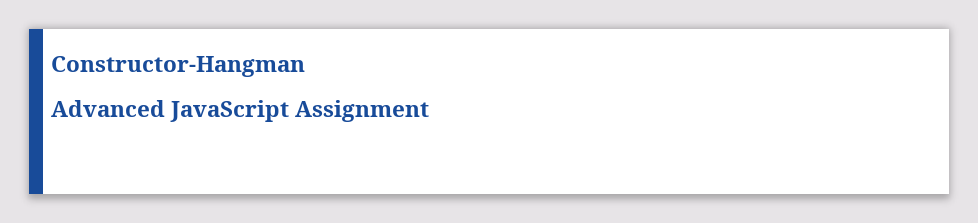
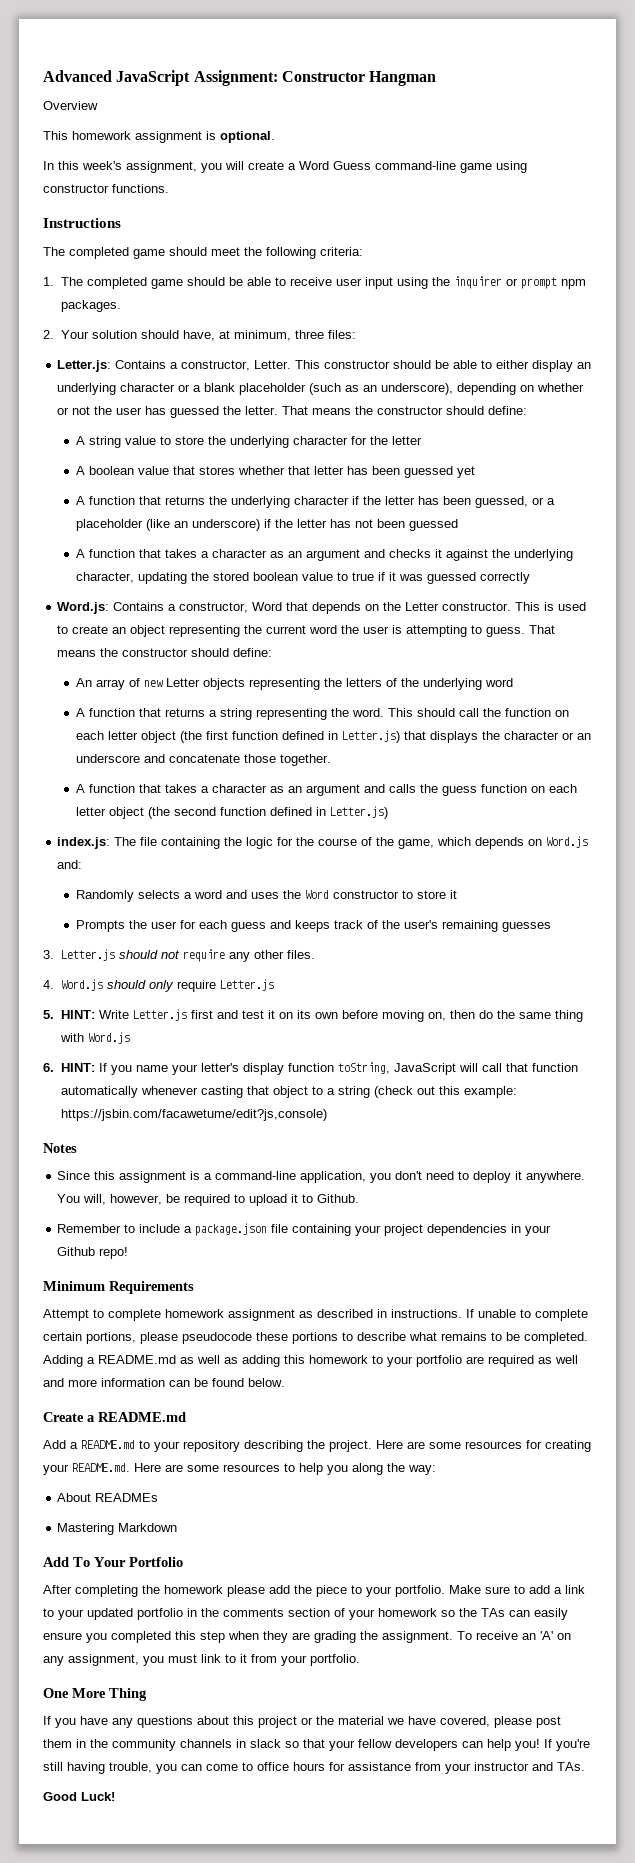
- Constructor-Hangman
- Advanced JavaScript Assignment
+ Advanced JavaScript Assignment: Constructor Hangman
+ Overview
+ This homework assignment is optional.
+ In this week's assignment, you will create a Word Guess command-line game using constructor functions.
+ Instructions
+ The completed game should meet the following criteria:
+ 1. The completed game should be able to receive user input using the inquirer or prompt npm packages.
+ 2. Your solution should have, at minimum, three files:
+ Letter.js: Contains a constructor, Letter. This constructor should be able to either display an underlying character or a blank placeholder (such as an underscore), depending on whether or not the user has guessed the letter. That means the constructor should define:
+ A string value to store the underlying character for the letter
+ A boolean value that stores whether that letter has been guessed yet
+ A function that returns the underlying character if the letter has been guessed, or a placeholder (like an underscore) if the letter has not been guessed
+ A function that takes a character as an argument and checks it against the underlying character, updating the stored boolean value to true if it was guessed correctly
+ Word.js: Contains a constructor, Word that depends on the Letter constructor. This is used to create an object representing the current word the user is attempting to guess. That means the constructor should define:
+ An array of new Letter objects representing the letters of the underlying word
+ A function that returns a string representing the word. This should call the function on each letter object (the first function defined in Letter.js) that displays the character or an underscore and concatenate those together.
+ A function that takes a character as an argument and calls the guess function on each letter object (the second function defined in Letter.js)
+ index.js: The file containing the logic for the course of the game, which depends on Word.js and:
+ Randomly selects a word and uses the Word constructor to store it
+ Prompts the user for each guess and keeps track of the user's remaining guesses
+ 3. Letter.js should not require any other files.
+ 4. Word.js should only require Letter.js
+ 5. HINT: Write Letter.js first and test it on its own before moving on, then do the same thing with Word.js
+ 6. HINT: If you name your letter's display function toString, JavaScript will call that function automatically whenever casting that object to a string (check out this example: https://jsbin.com/facawetume/edit?js,console)
+ Notes
+ Since this assignment is a command-line application, you don't need to deploy it anywhere. You will, however, be required to upload it to Github.
+ Remember to include a package.json file containing your project dependencies in your Github repo!
+ Minimum Requirements
+ Attempt to complete homework assignment as described in instructions. If unable to complete certain portions, please pseudocode these portions to describe what remains to be completed. Adding a README.md as well as adding this homework to your portfolio are required as well and more information can be found below.
+ Create a README.md
+ Add a README.md to your repository describing the project. Here are some resources for creating your README.md. Here are some resources to help you along the way:
+ About READMEs
+ Mastering Markdown
+ Add To Your Portfolio
+ After completing the homework please add the piece to your portfolio. Make sure to add a link to your updated portfolio in the comments section of your homework so the TAs can easily ensure you completed this step when they are grading the assignment. To receive an 'A' on any assignment, you must link to it from your portfolio.
+ One More Thing
+ If you have any questions about this project or the material we have covered, please post them in the community channels in slack so that your fellow developers can help you! If you're still having trouble, you can come to office hours for assistance from your instructor and TAs.
+ Good Luck!

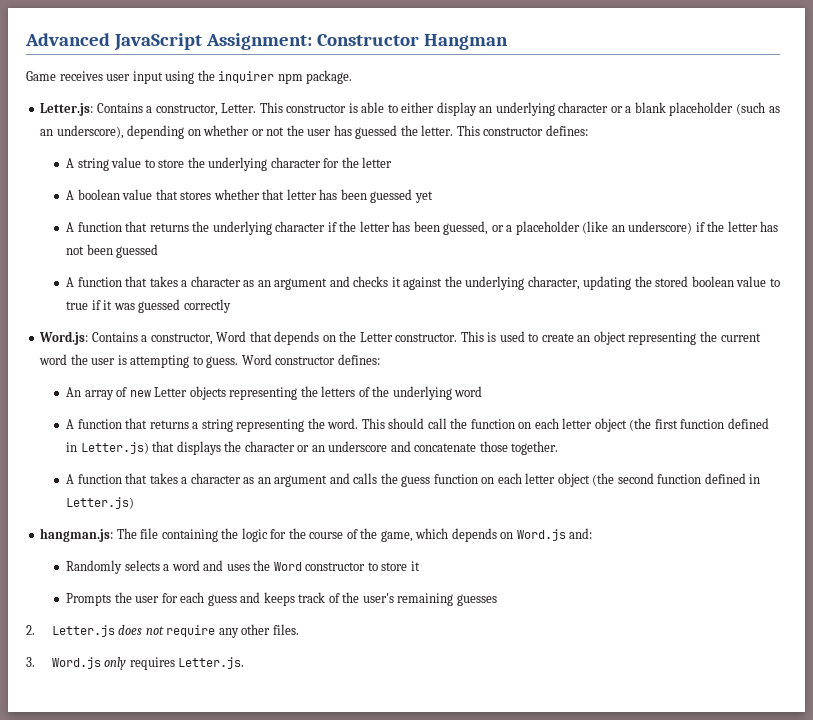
- Overview
- This homework assignment is optional.
- In this week's assignment, you will create a Word Guess command-line game using constructor functions.
- Instructions
- The completed game should meet the following criteria:
- 1. The completed game should be able to receive user input using the inquirer or prompt npm packages.
- 2. Your solution should have, at minimum, three files:
+ Game receives user input using the inquirer npm package.
- This constructor should be able to either display an underlying character or a blank placeholder (such as an underscore), depending on whether or not the user has guessed the letter. That means the constructor should define:
+ This constructor is able to either display an underlying character or a blank placeholder (such as an underscore), depending on whether or not the user has guessed the letter. This constructor defines:
- This is used to create an object representing the current word the user is attempting to guess. That means the constructor should define:
+ This is used to create an object representing the current word the user is attempting to guess. Word constructor defines:
- index.js: The file containing the logic for the course of the game, which depends on Word.js and:
+ hangman.js: The file containing the logic for the course of the game, which depends on Word.js and:
- 3. Letter.js should not require any other files.
+ 2. Letter.js does not require any other files.
- 4. Word.js should only require Letter.js
- 5. HINT: Write Letter.js first and test it on its own before moving on, then do the same thing with Word.js
- 6. HINT: If you name your letter's display function toString, JavaScript will call that function automatically whenever casting that object to a string (check out this example: https://jsbin.com/facawetume/edit?js,console)
- Notes
- Since this assignment is a command-line application, you don't need to deploy it anywhere. You will, however, be required to upload it to Github.
- Remember to include a package.json file containing your project dependencies in your Github repo!
- Minimum Requirements
- Attempt to complete homework assignment as described in instructions. If unable to complete certain portions, please pseudocode these portions to describe what remains to be completed. Adding a README.md as well as adding this homework to your portfolio are required as well and more information can be found below.
- Create a README.md
- Add a README.md to your repository describing the project. Here are some resources for creating your README.md. Here are some resources to help you along the way:
- About READMEs
- Mastering Markdown
- Add To Your Portfolio
- After completing the homework please add the piece to your portfolio. Make sure to add a link to your updated portfolio in the comments section of your homework so the TAs can easily ensure you completed this step when they are grading the assignment. To receive an 'A' on any assignment, you must link to it from your portfolio.
- One More Thing
- If you have any questions about this project or the material we have covered, please post them in the community channels in slack so that your fellow developers can help you! If you're still having trouble, you can come to office hours for assistance from your instructor and TAs.
- Good Luck!
+ 3. Word.js only requires Letter.js.

